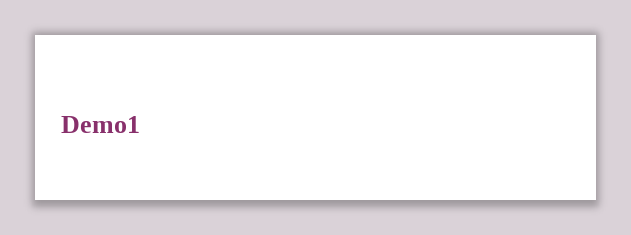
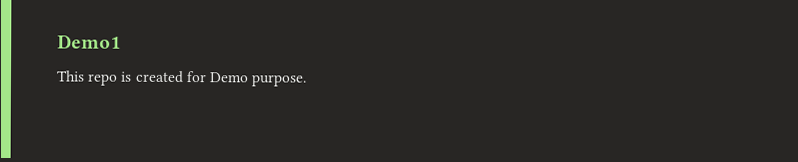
+ This repo is created for Demo purpose.

